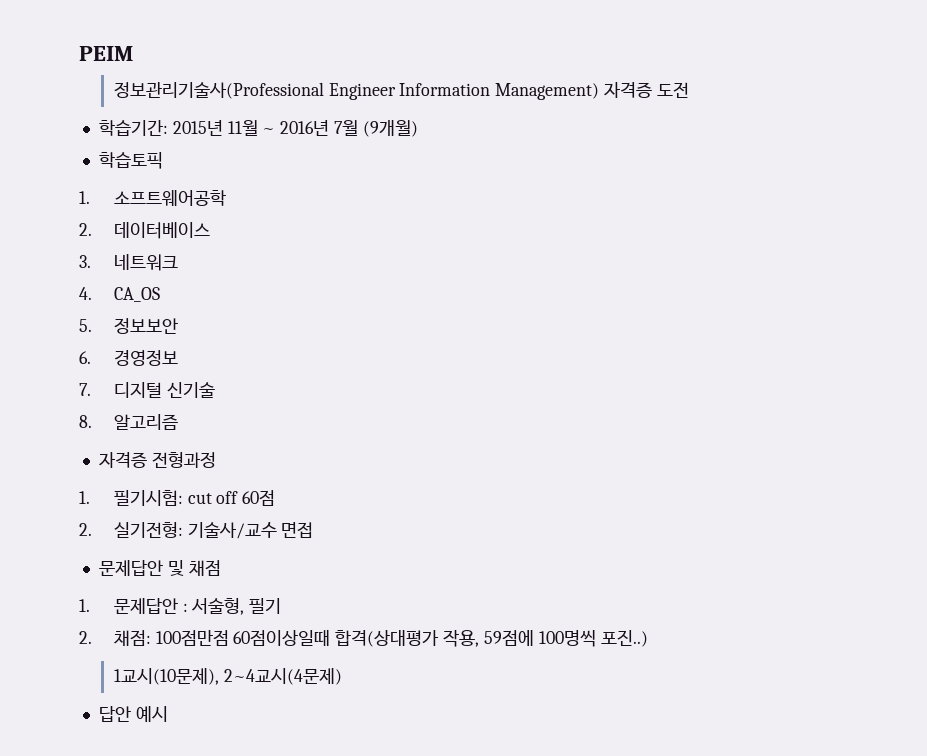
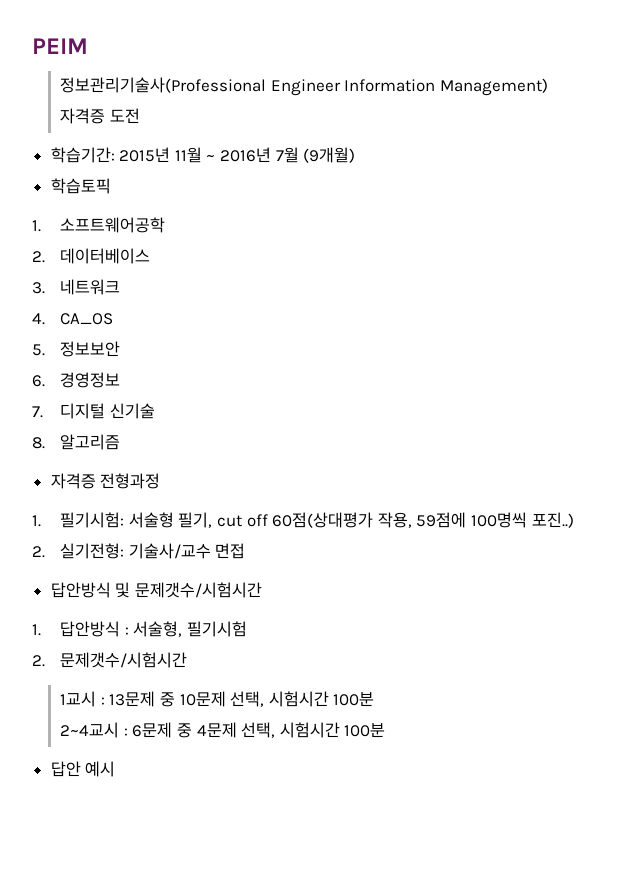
- 1. 필기시험: cut off 60점
+ 1. 필기시험: 서술형 필기, cut off 60점(상대평가 작용, 59점에 100명씩 포진..)
- 문제답안 및 채점
- 1. 문제답안 : 서술형, 필기
- 2. 채점: 100점만점 60점이상일때 합격(상대평가 작용, 59점에 100명씩 포진..)
- 1교시(10문제), 2~4교시(4문제)
+ 답안방식 및 문제갯수/시험시간
+ 1. 답안방식 : 서술형, 필기시험
+ 2. 문제갯수/시험시간
+ 1교시 : 13문제 중 10문제 선택, 시험시간 100분
+ 2~4교시 : 6문제 중 4문제 선택, 시험시간 100분

